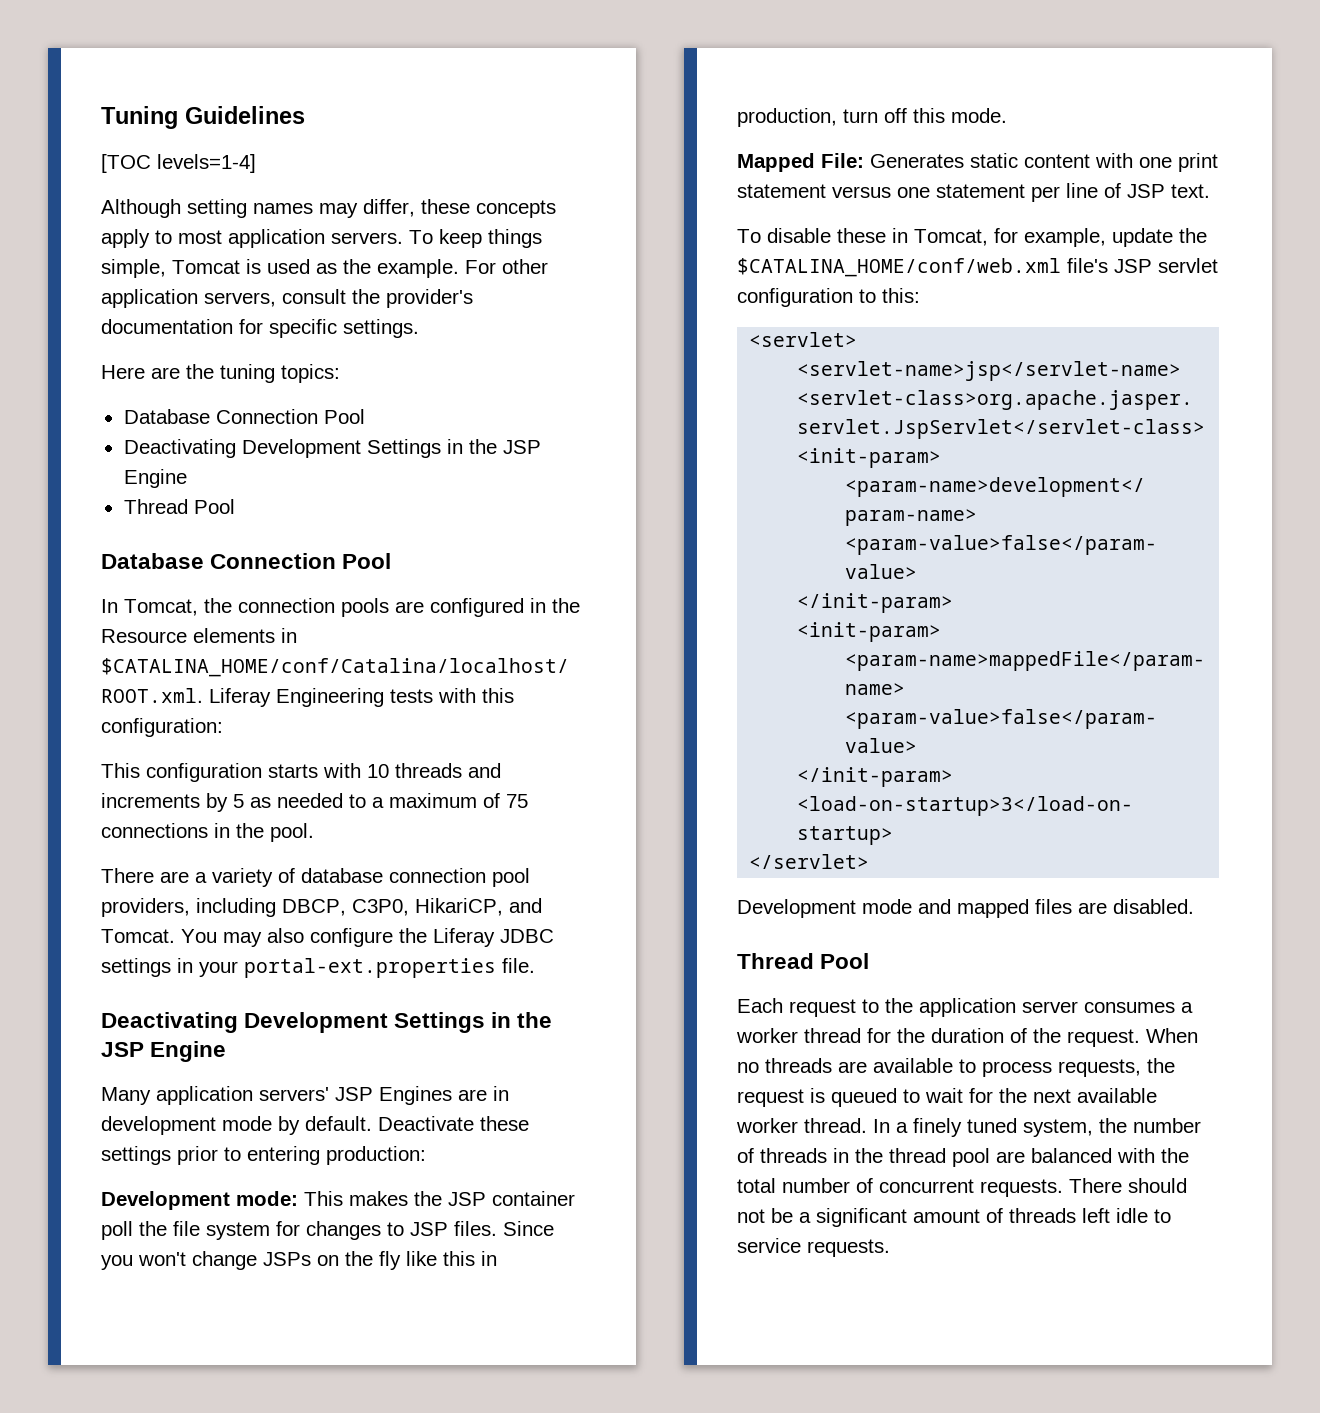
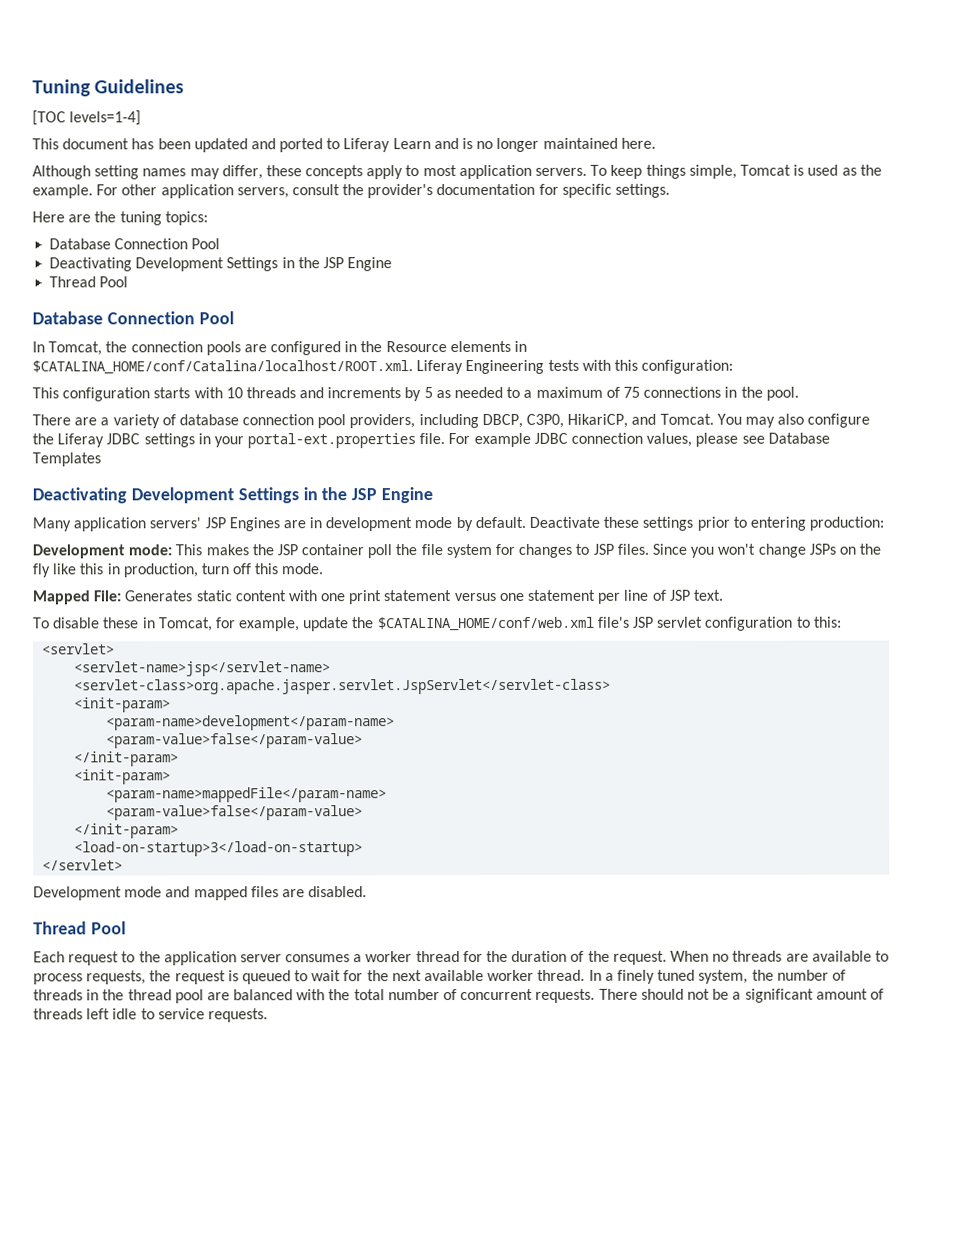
+ This document has been updated and ported to Liferay Learn and is no longer maintained here.
+ For example JDBC connection values, please see Database Templates

